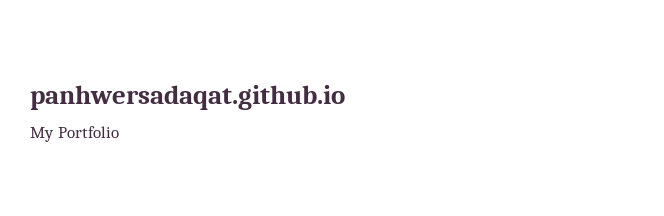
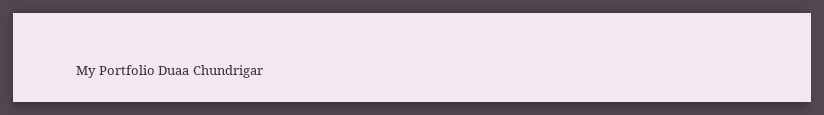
- panhwersadaqat.github.io
- My Portfolio
+ My Portfolio Duaa Chundrigar

